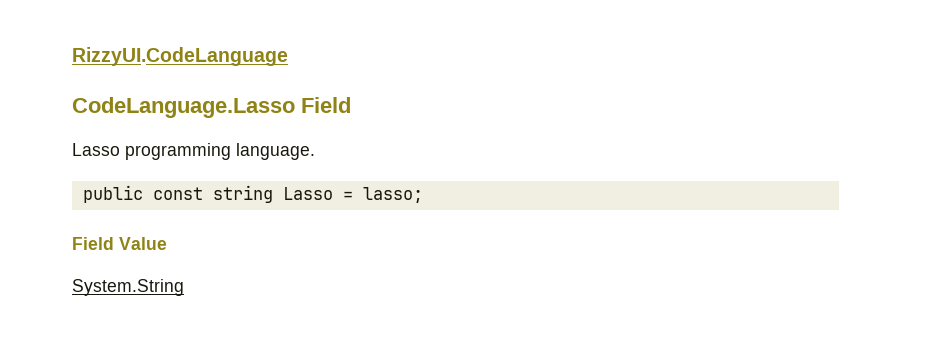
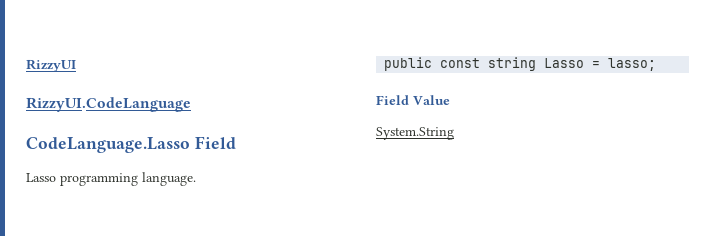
+ RizzyUI

